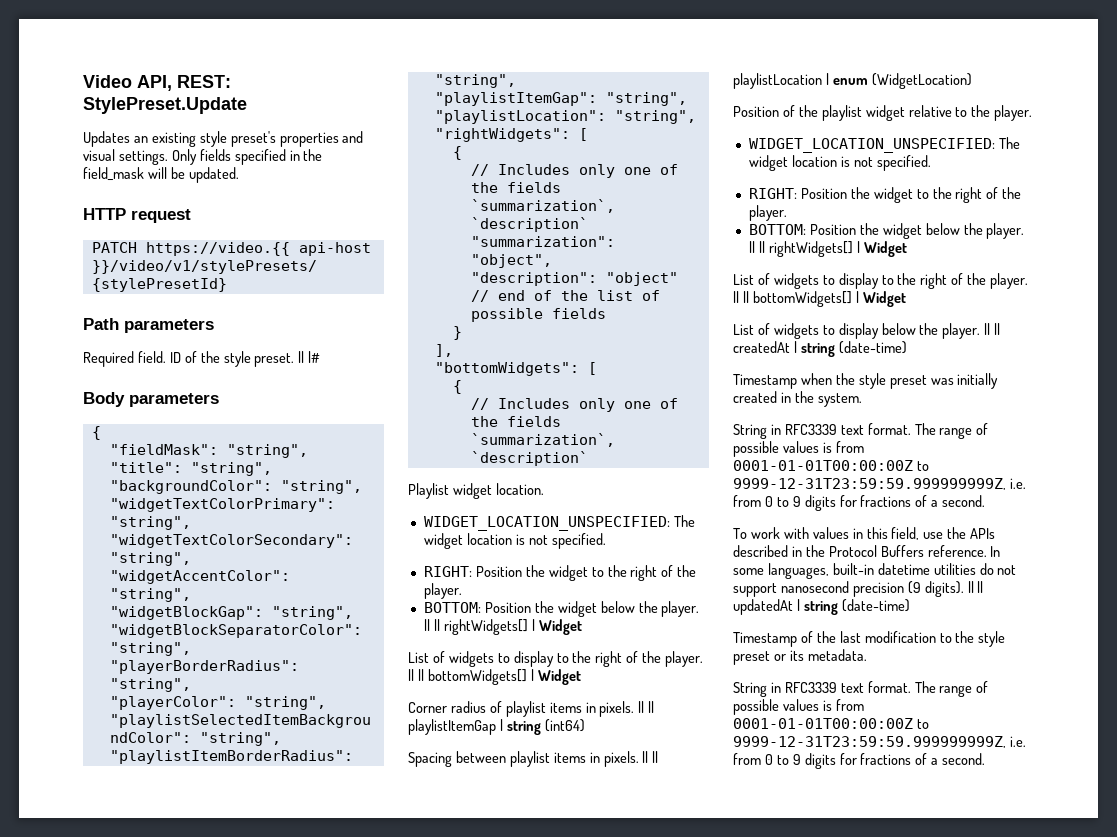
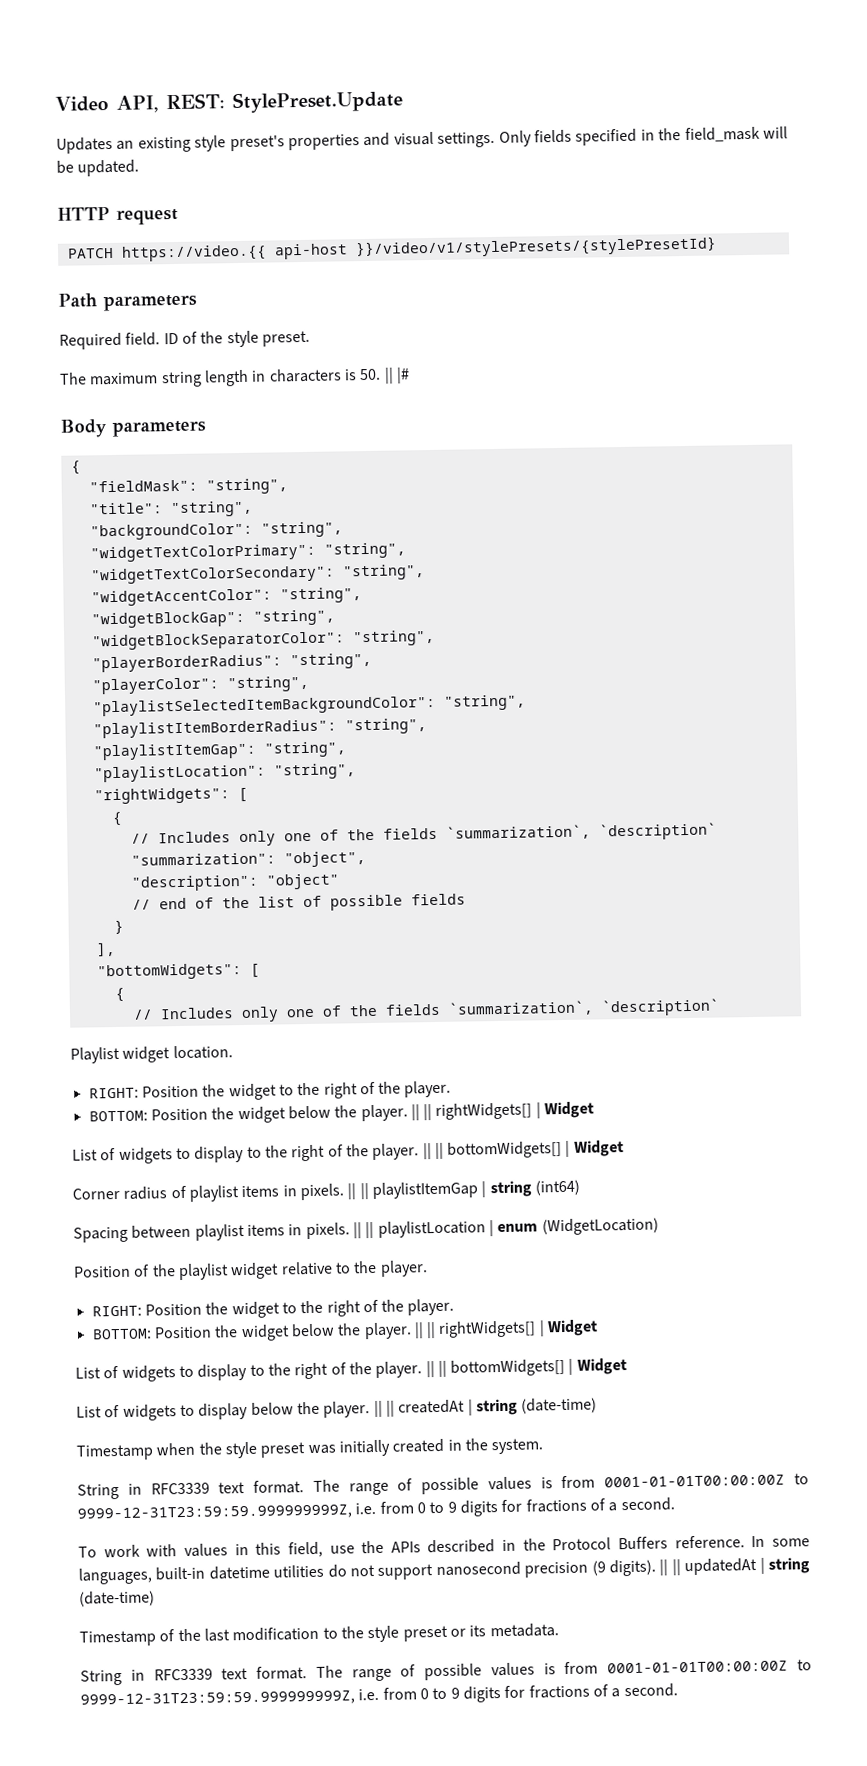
- ID of the style preset. || |#
+ ID of the style preset.
+ The maximum string length in characters is 50. || |#
  Playlist widget location.
- WIDGET_LOCATION_UNSPECIFIED: The widget location is not specified.
  Position of the playlist widget relative to the player.
- WIDGET_LOCATION_UNSPECIFIED: The widget location is not specified.

